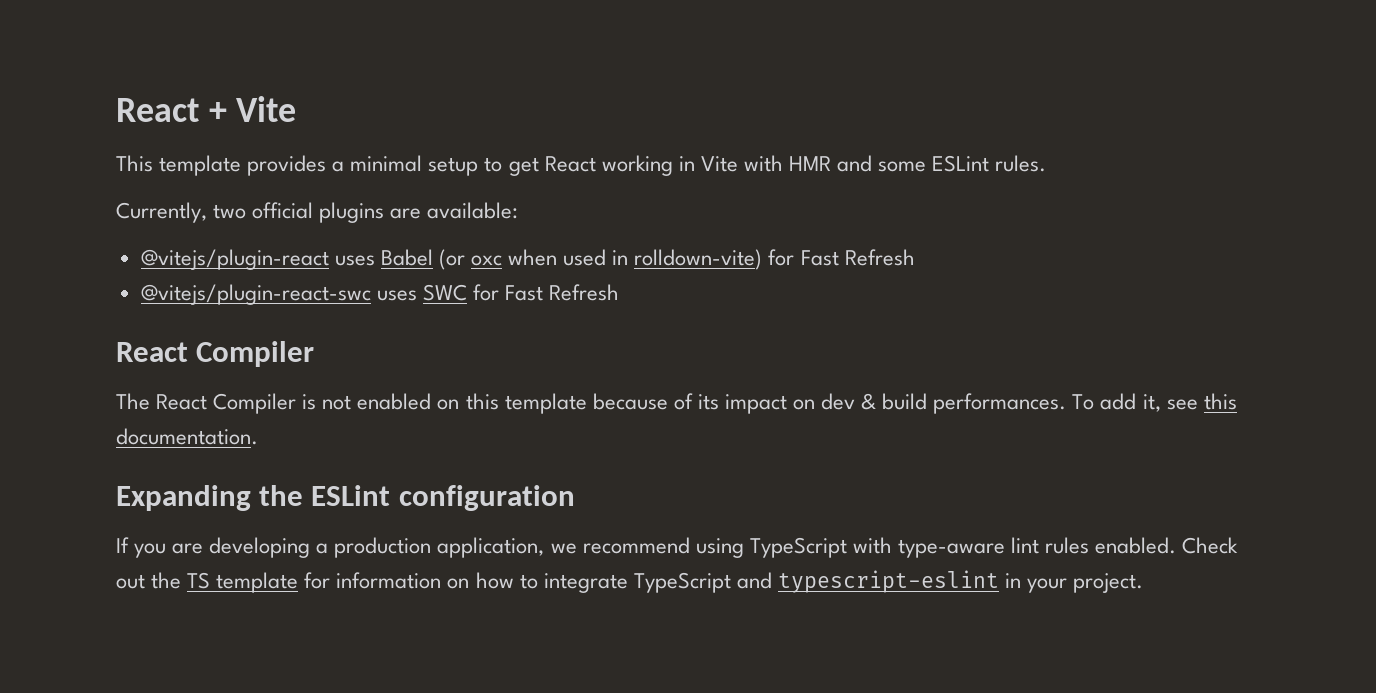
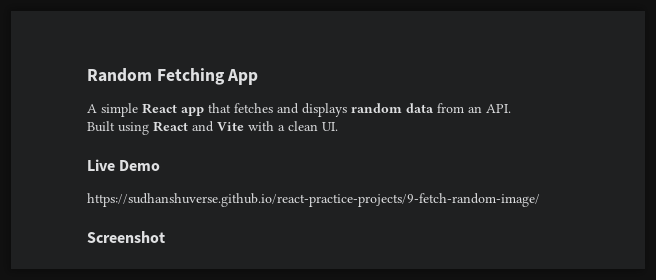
- React + Vite
- This template provides a minimal setup to get React working in Vite with HMR and some ESLint rules.
- Currently, two official plugins are available:
- @vitejs/plugin-react uses Babel (or oxc when used in rolldown-vite) for Fast Refresh
- @vitejs/plugin-react-swc uses SWC for Fast Refresh
- React Compiler
- The React Compiler is not enabled on this template because of its impact on dev & build performances. To add it, see this documentation.
- Expanding the ESLint configuration
- If you are developing a production application, we recommend using TypeScript with type-aware lint rules enabled. Check out the TS template for information on how to integrate TypeScript and typescript-eslint in your project.
+ Random Fetching App
+ A simple React app that fetches and displays random data from an API.
+ Built using React and Vite with a clean UI.
+ Live Demo
+ https://sudhanshuverse.github.io/react-practice-projects/9-fetch-random-image/
+ Screenshot

